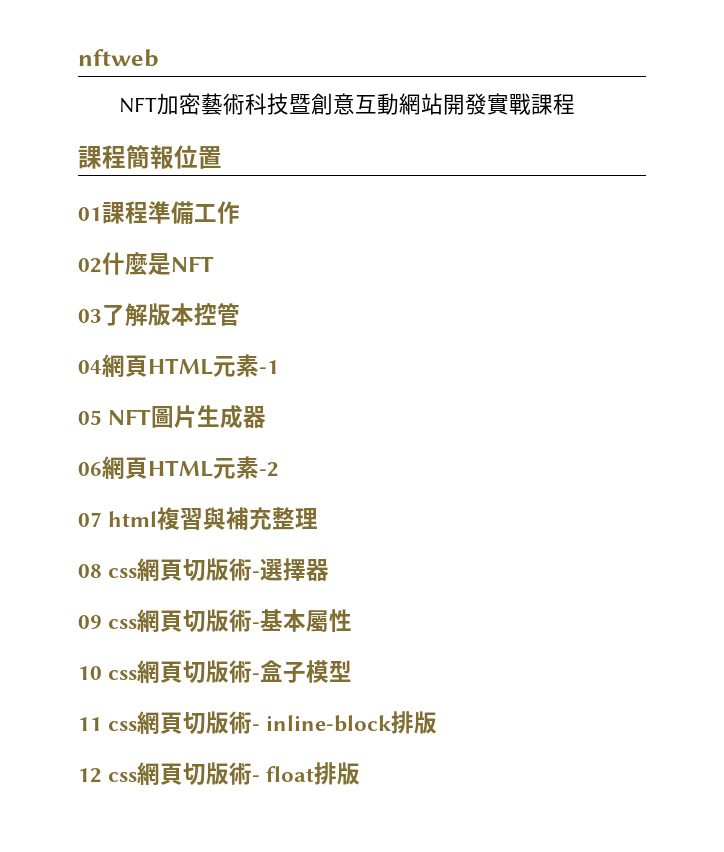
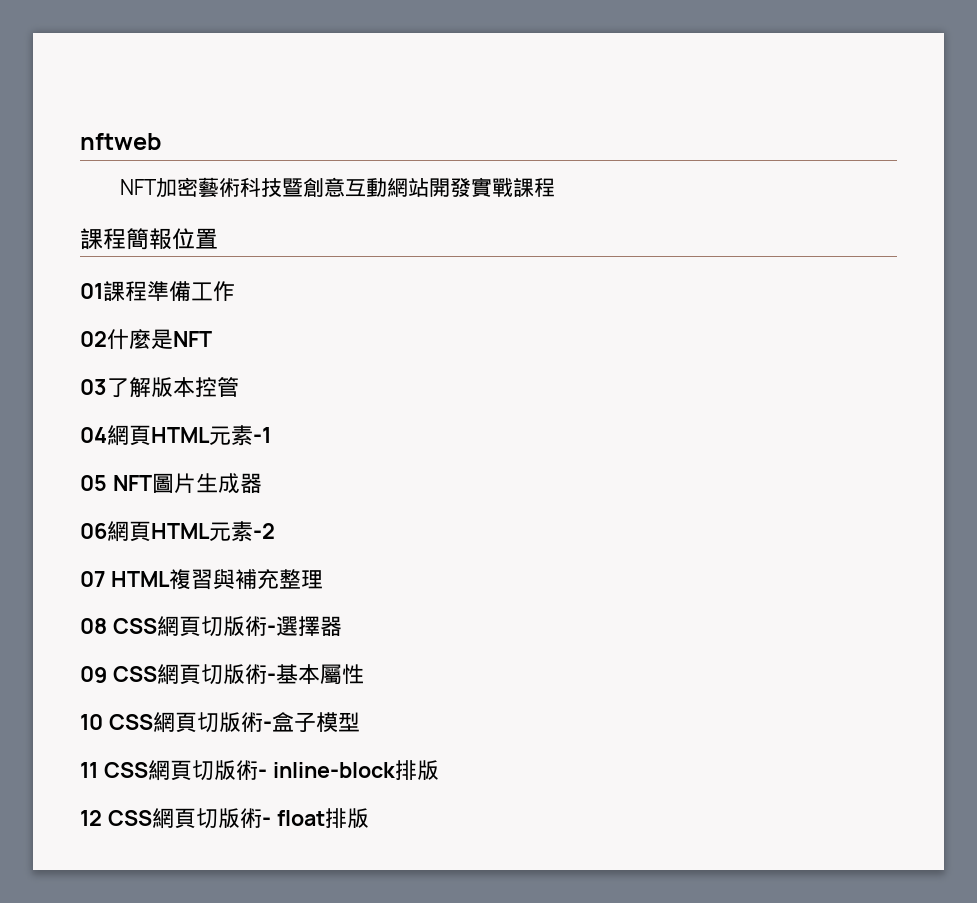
- 07 html複習與補充整理
+ 07 HTML複習與補充整理
- 08 css網頁切版術-選擇器
+ 08 CSS網頁切版術-選擇器
- 09 css網頁切版術-基本屬性
+ 09 CSS網頁切版術-基本屬性
- 10 css網頁切版術-盒子模型
+ 10 CSS網頁切版術-盒子模型
- 11 css網頁切版術- inline-block排版
+ 11 CSS網頁切版術- inline-block排版
- 12 css網頁切版術- float排版
+ 12 CSS網頁切版術- float排版

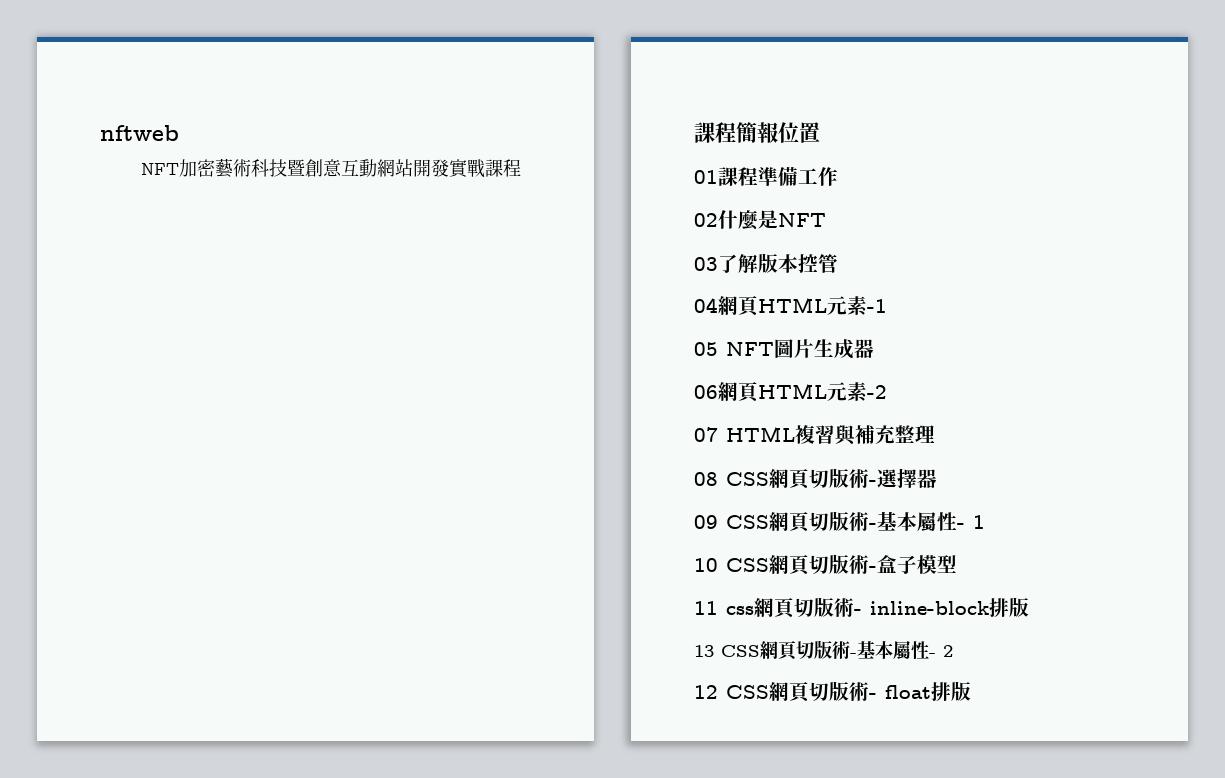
- 09 CSS網頁切版術-基本屬性
+ 09 CSS網頁切版術-基本屬性- 1
- 11 CSS網頁切版術- inline-block排版
+ 11 css網頁切版術- inline-block排版
+ 13 CSS網頁切版術-基本屬性- 2

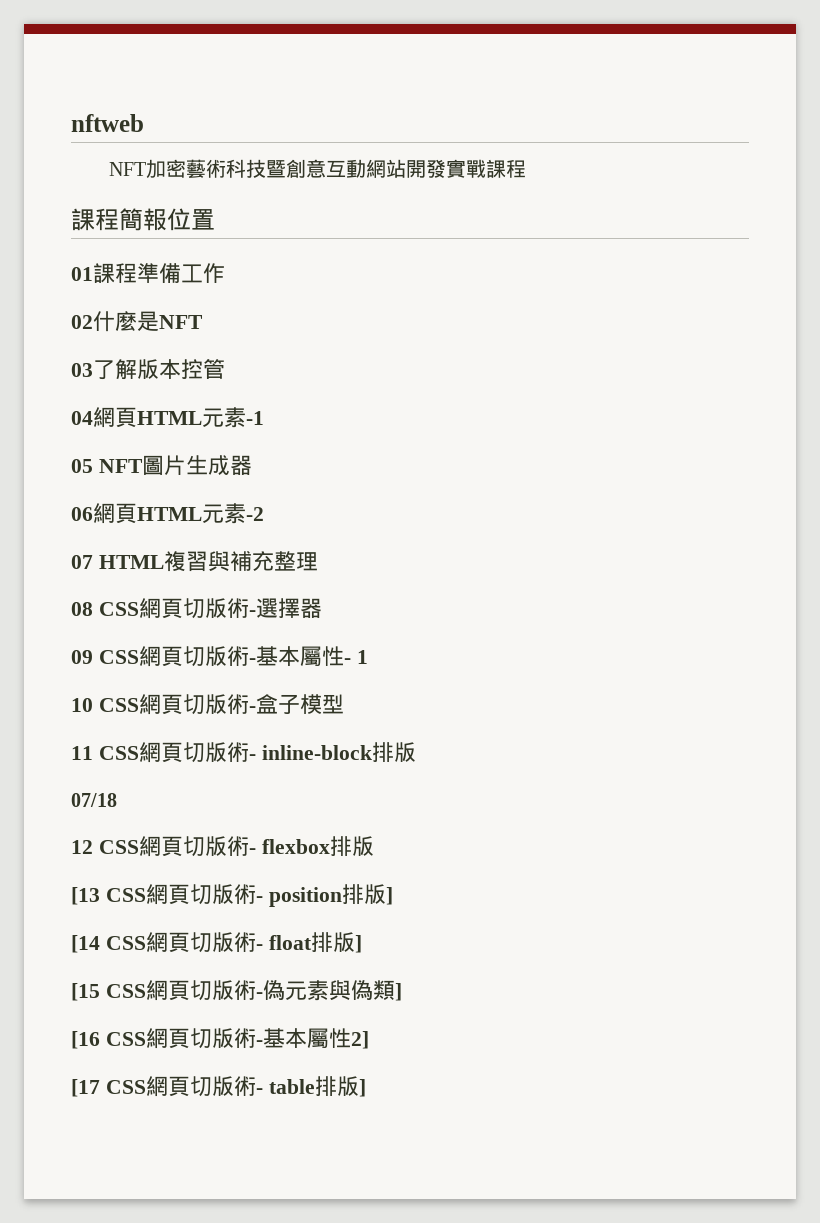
- 11 css網頁切版術- inline-block排版
+ 11 CSS網頁切版術- inline-block排版
- 13 CSS網頁切版術-基本屬性- 2
- 12 CSS網頁切版術- float排版
+ 07/18
+ 12 CSS網頁切版術- flexbox排版
+ [13 CSS網頁切版術- position排版]
+ [14 CSS網頁切版術- float排版]
+ [15 CSS網頁切版術-偽元素與偽類]
+ [16 CSS網頁切版術-基本屬性2]
+ [17 CSS網頁切版術- table排版]

